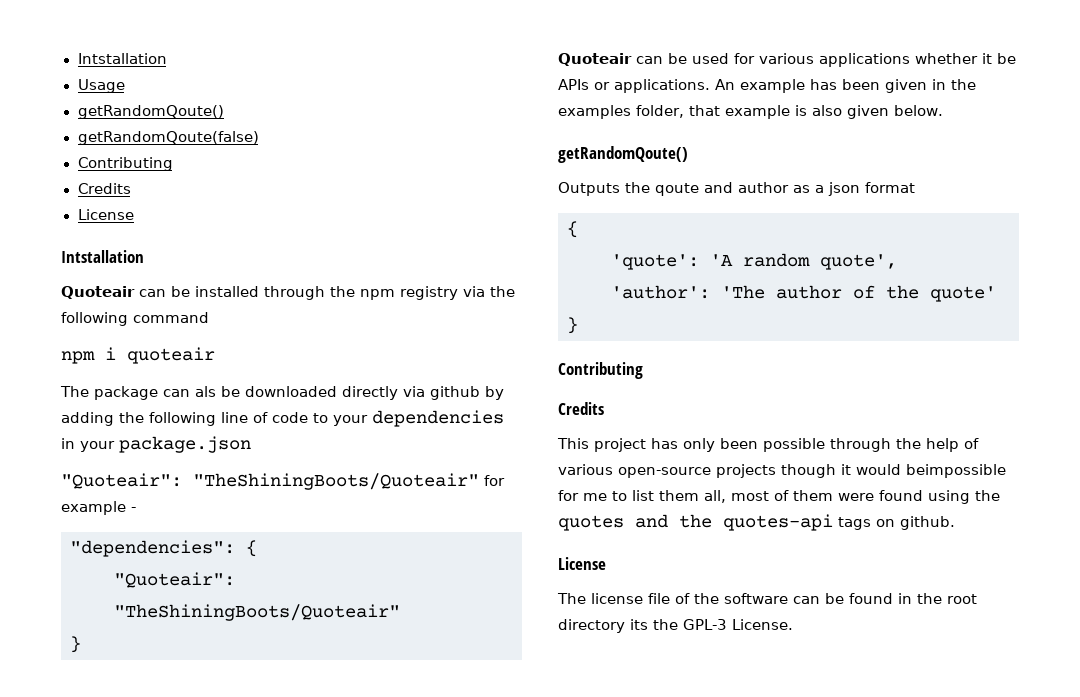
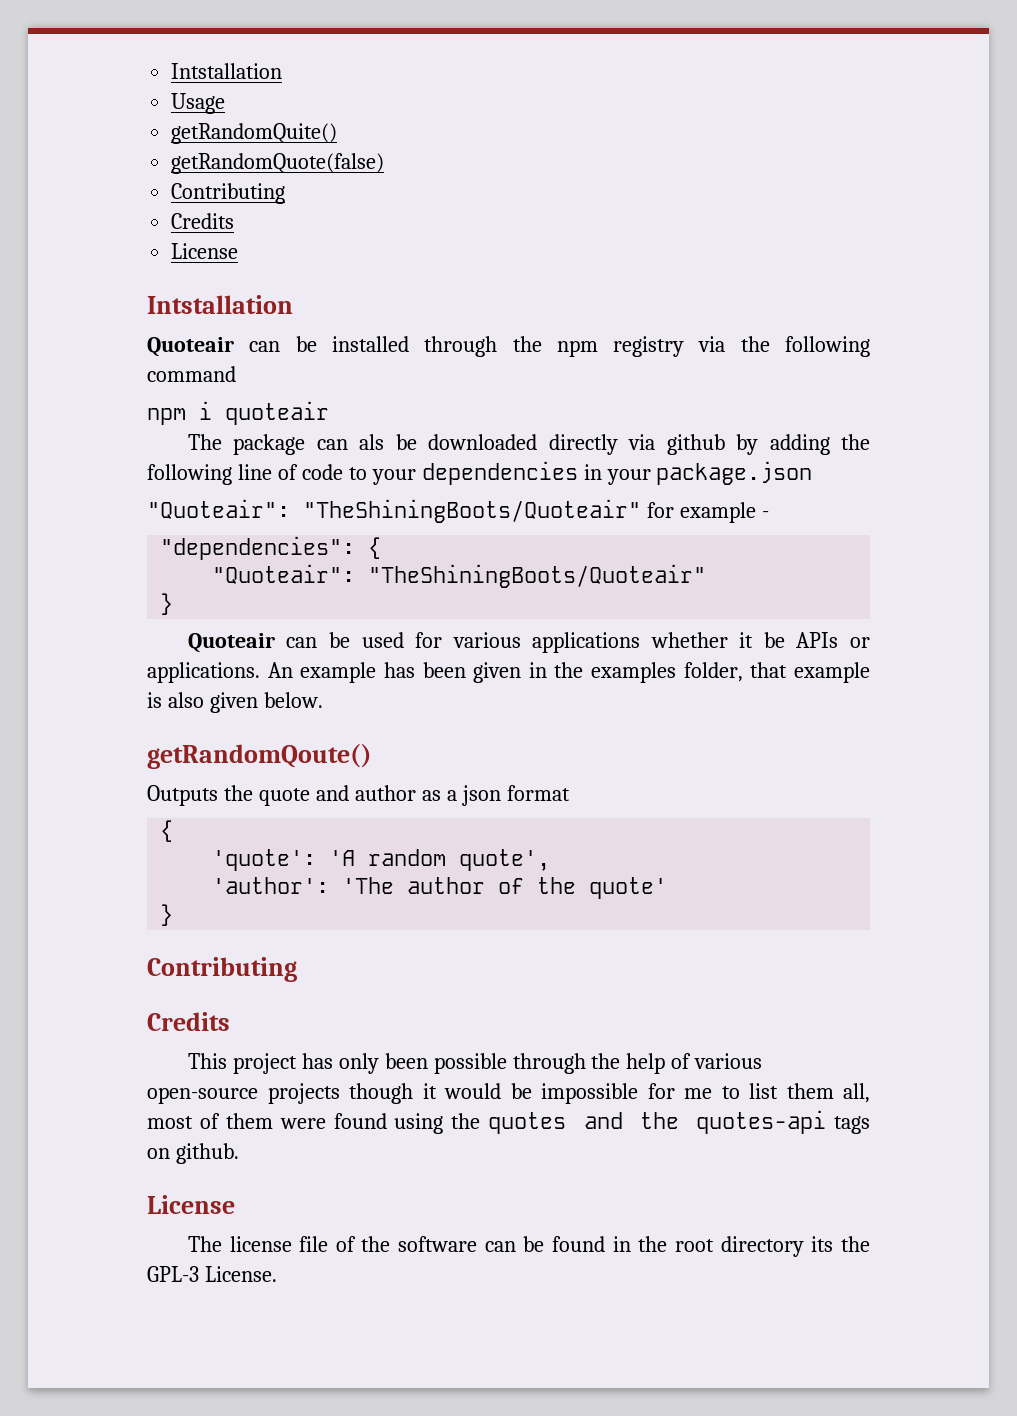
  Usage
- getRandomQoute()
- getRandomQoute(false)
+ getRandomQuite()
+ getRandomQuote(false)
- Outputs the qoute and author as a json format
+ Outputs the quote and author as a json format
- This project has only been possible through the help of various open-source projects though it would beimpossible for me to list them all, most of them were found using the quotes and the quotes-api tags on github.
+ This project has only been possible through the help of various open-source projects though it would be impossible for me to list them all, most of them were found using the quotes and the quotes-api tags on github.

